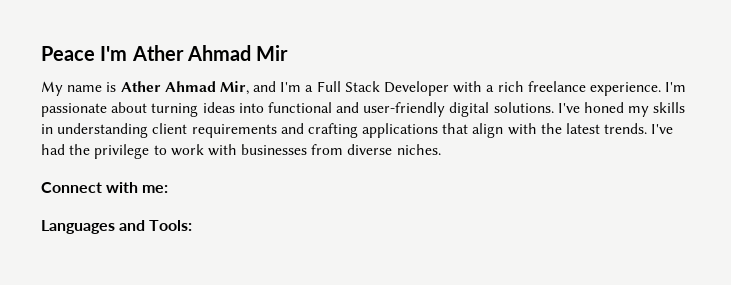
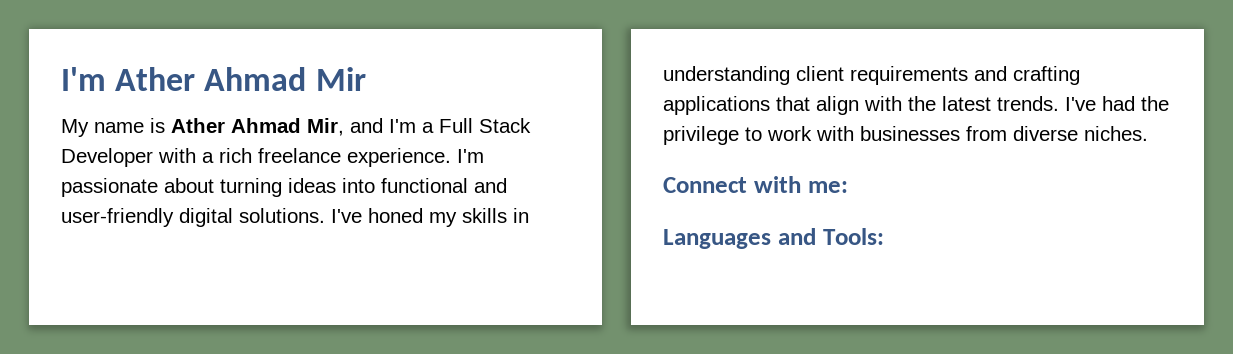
- Peace I'm Ather Ahmad Mir
+ I'm Ather Ahmad Mir

